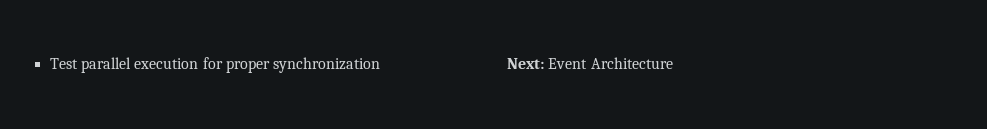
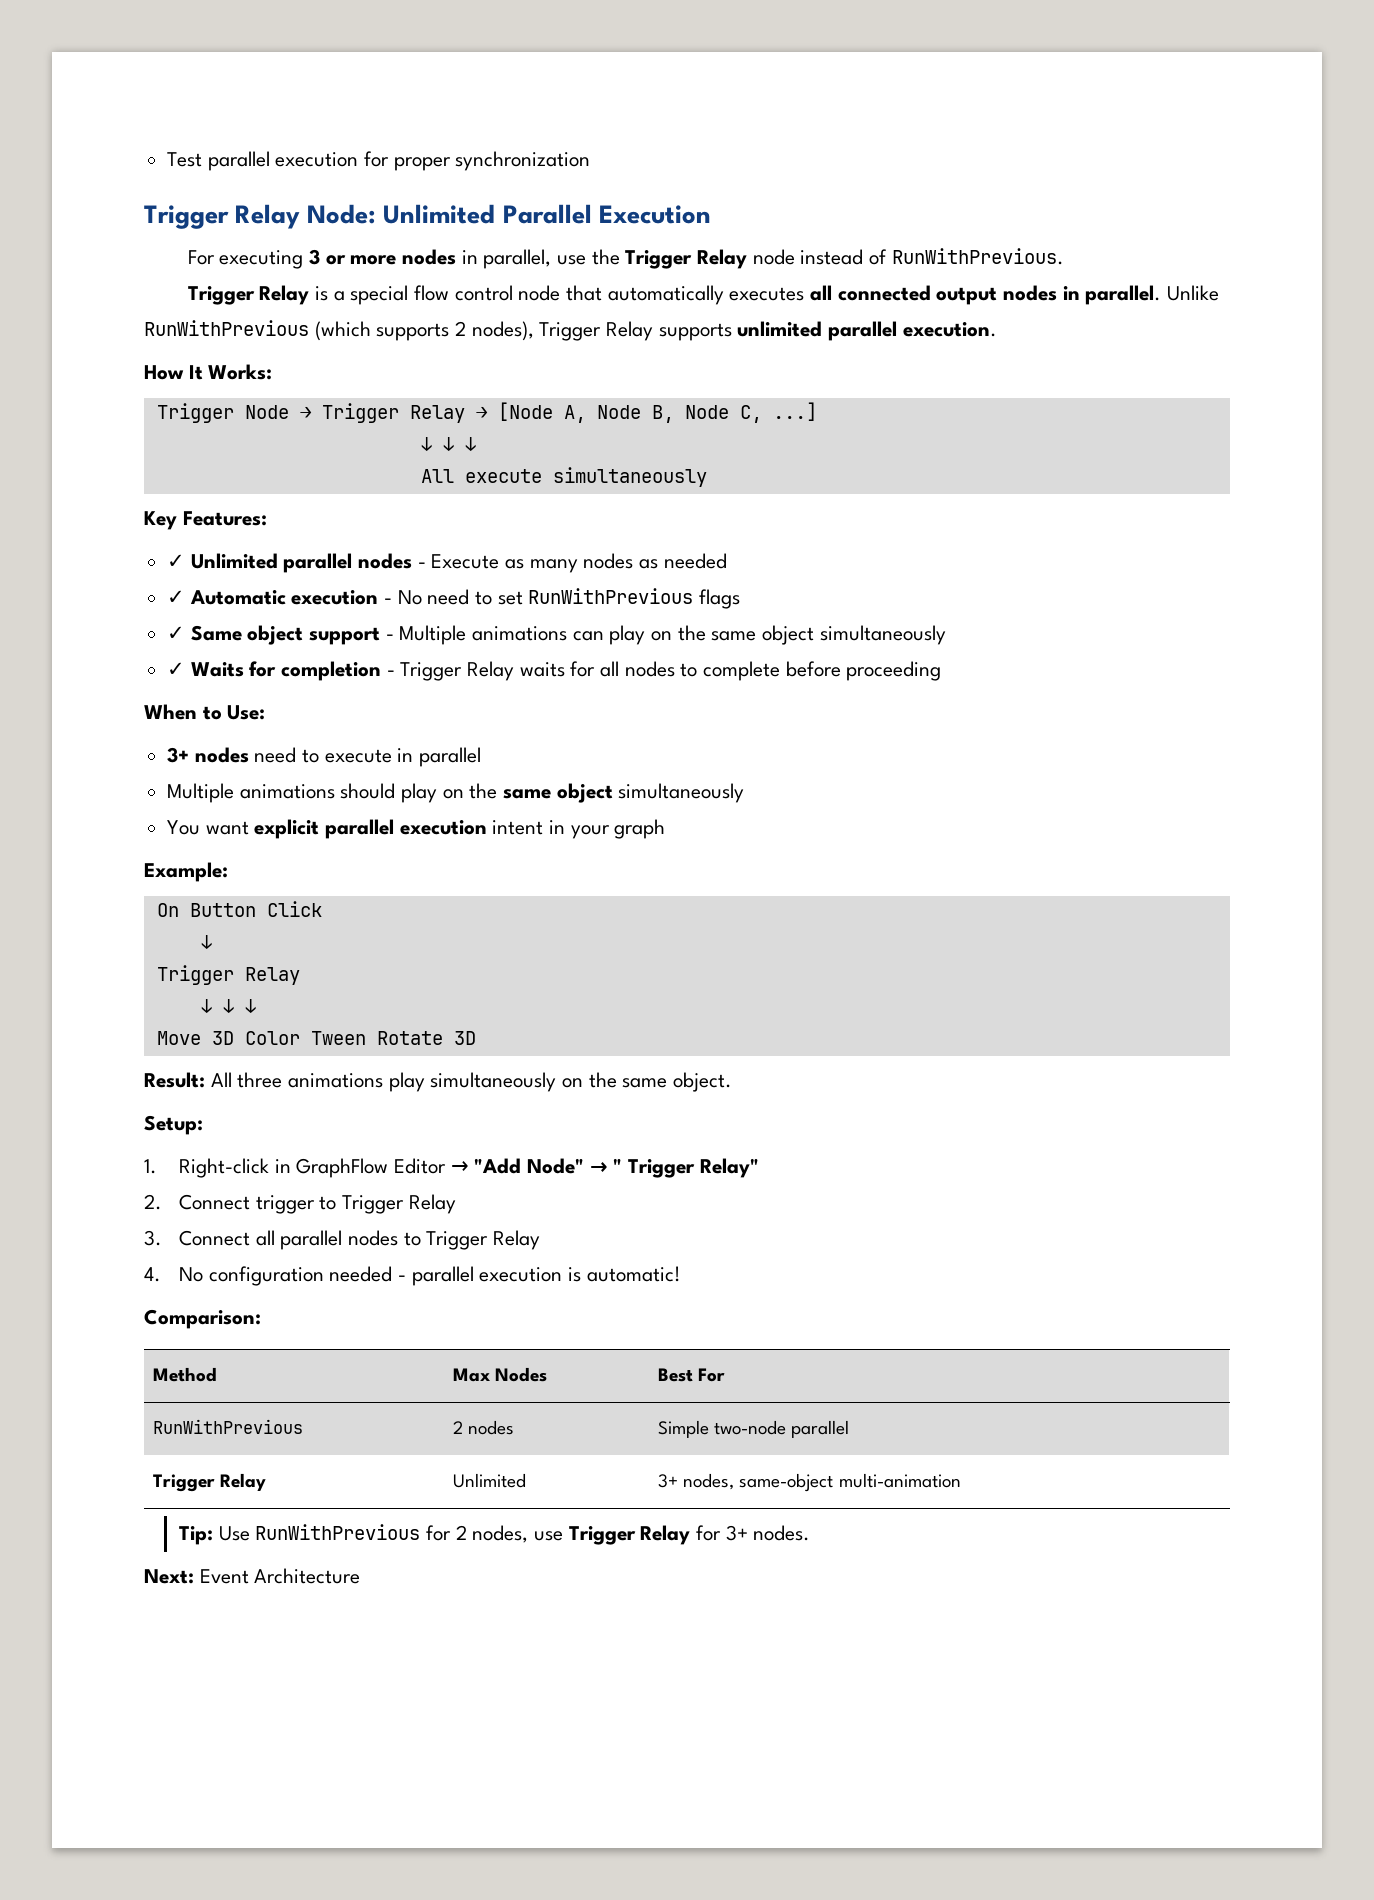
+ Trigger Relay Node: Unlimited Parallel Execution
+ For executing 3 or more nodes in parallel, use the Trigger Relay node instead of RunWithPrevious.
+ Trigger Relay is a special flow control node that automatically executes all connected output nodes in parallel. Unlike RunWithPrevious (which supports 2 nodes), Trigger Relay supports unlimited parallel execution.
+ How It Works:
+ Trigger Node → Trigger Relay → [Node A, Node B, Node C, ...]
+ ↓ ↓ ↓
+ All execute simultaneously
+ Key Features:
+ ✓ Unlimited parallel nodes - Execute as many nodes as needed
+ ✓ Automatic execution - No need to set RunWithPrevious flags
+ ✓ Same object support - Multiple animations can play on the same object simultaneously
+ ✓ Waits for completion - Trigger Relay waits for all nodes to complete before proceeding
+ When to Use:
+ 3+ nodes need to execute in parallel
+ Multiple animations should play on the same object simultaneously
+ You want explicit parallel execution intent in your graph
+ Example:
+ On Button Click
+ ↓
+ Trigger Relay
+ ↓ ↓ ↓
+ Move 3D Color Tween Rotate 3D
+ Result: All three animations play simultaneously on the same object.
+ Setup:
+ 1. Right-click in GraphFlow Editor → "Add Node" → " Trigger Relay"
+ 2. Connect trigger to Trigger Relay
+ 3. Connect all parallel nodes to Trigger Relay
+ 4. No configuration needed - parallel execution is automatic!
+ Comparison:
+ Method | Max Nodes | Best For
+ RunWithPrevious | 2 nodes | Simple two-node parallel
+ Trigger Relay | Unlimited | 3+ nodes, same-object multi-animation
+ Tip: Use RunWithPrevious for 2 nodes, use Trigger Relay for 3+ nodes.

